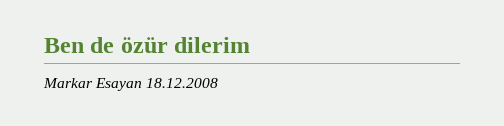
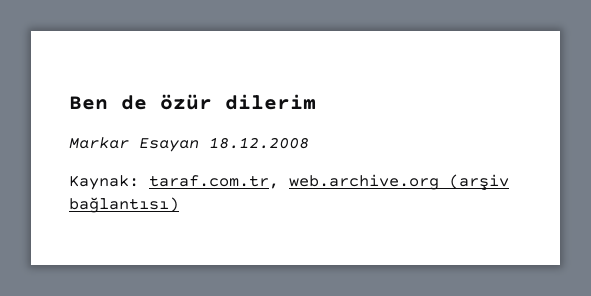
+ Kaynak: taraf.com.tr, web.archive.org (arşiv bağlantısı)

